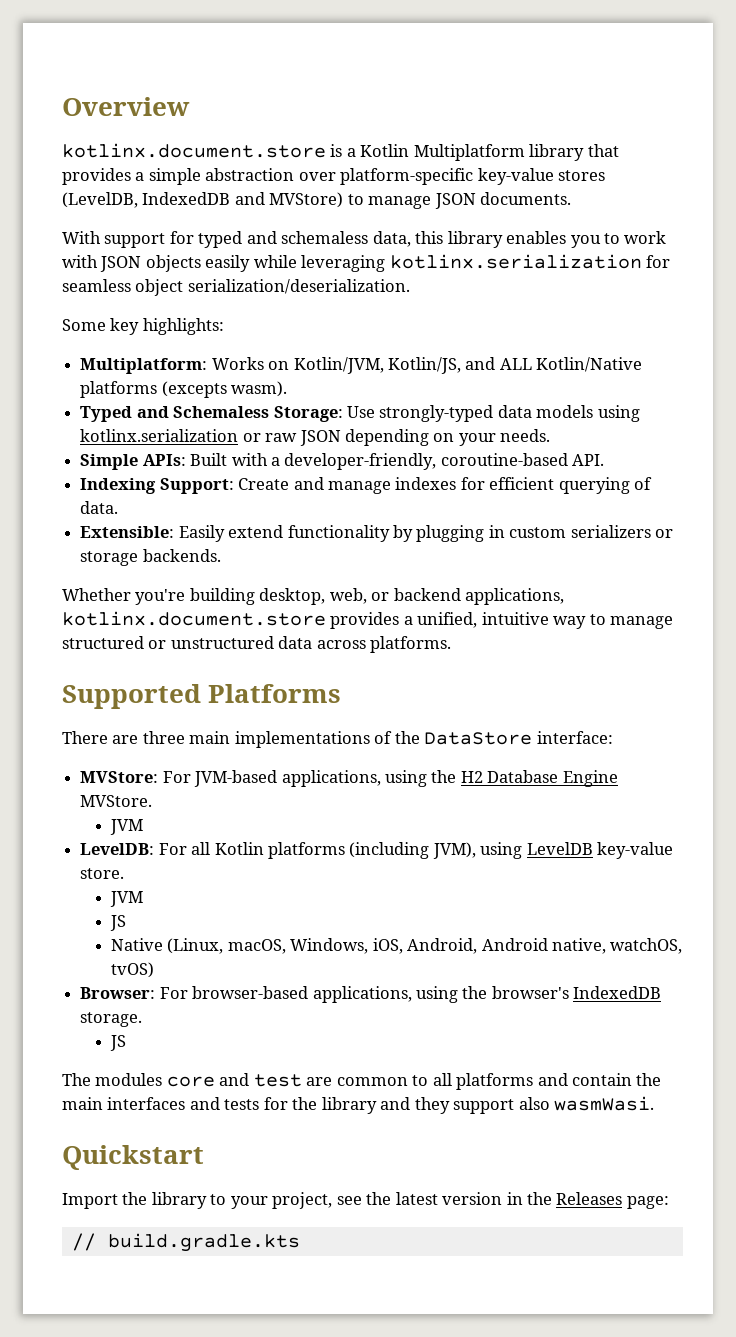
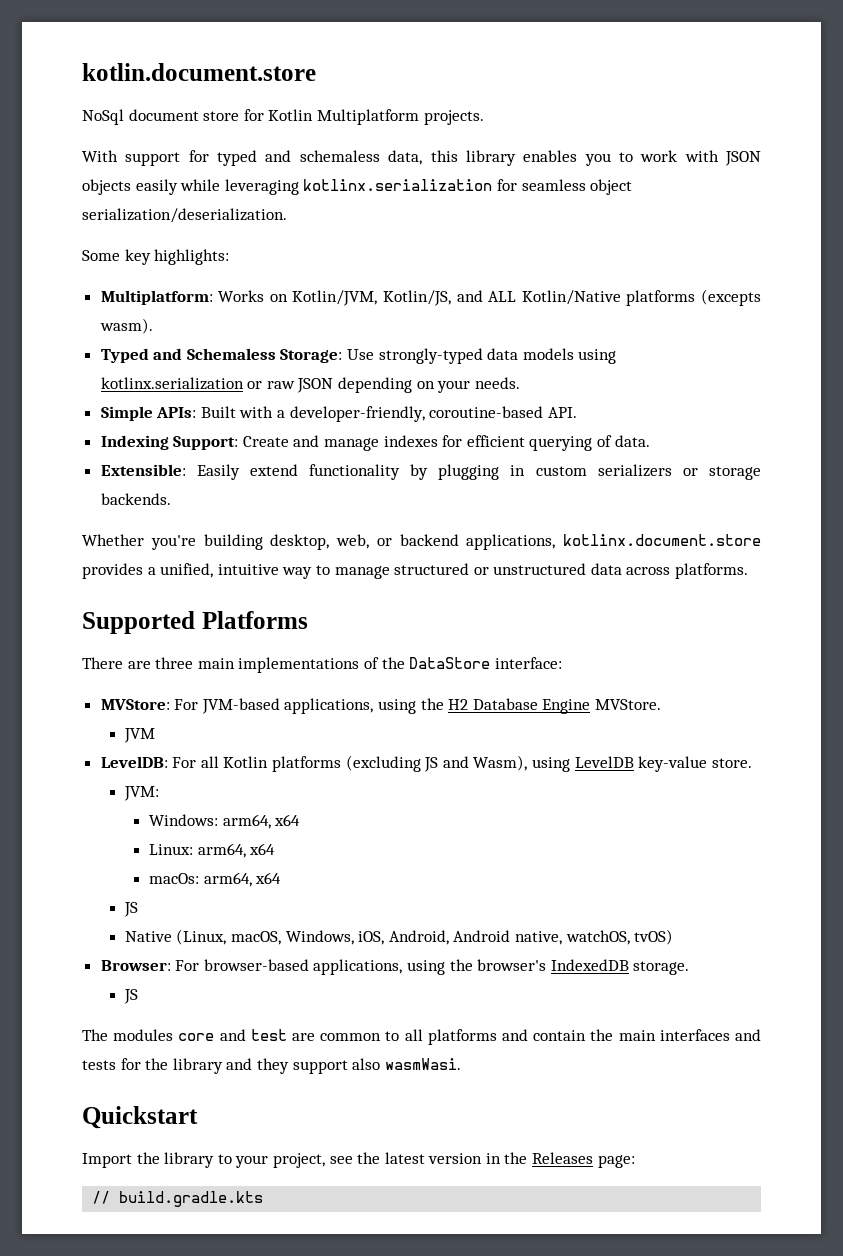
- Overview
- kotlinx.document.store is a Kotlin Multiplatform library that provides a simple abstraction over platform-specific key-value stores (LevelDB, IndexedDB and MVStore) to manage JSON documents.
+ kotlin.document.store
+ NoSql document store for Kotlin Multiplatform projects.
- LevelDB: For all Kotlin platforms (including JVM), using LevelDB key-value store.
- JVM
+ LevelDB: For all Kotlin platforms (excluding JS and Wasm), using LevelDB key-value store.
+ JVM:
+ Windows: arm64, x64
+ Linux: arm64, x64
+ macOs: arm64, x64

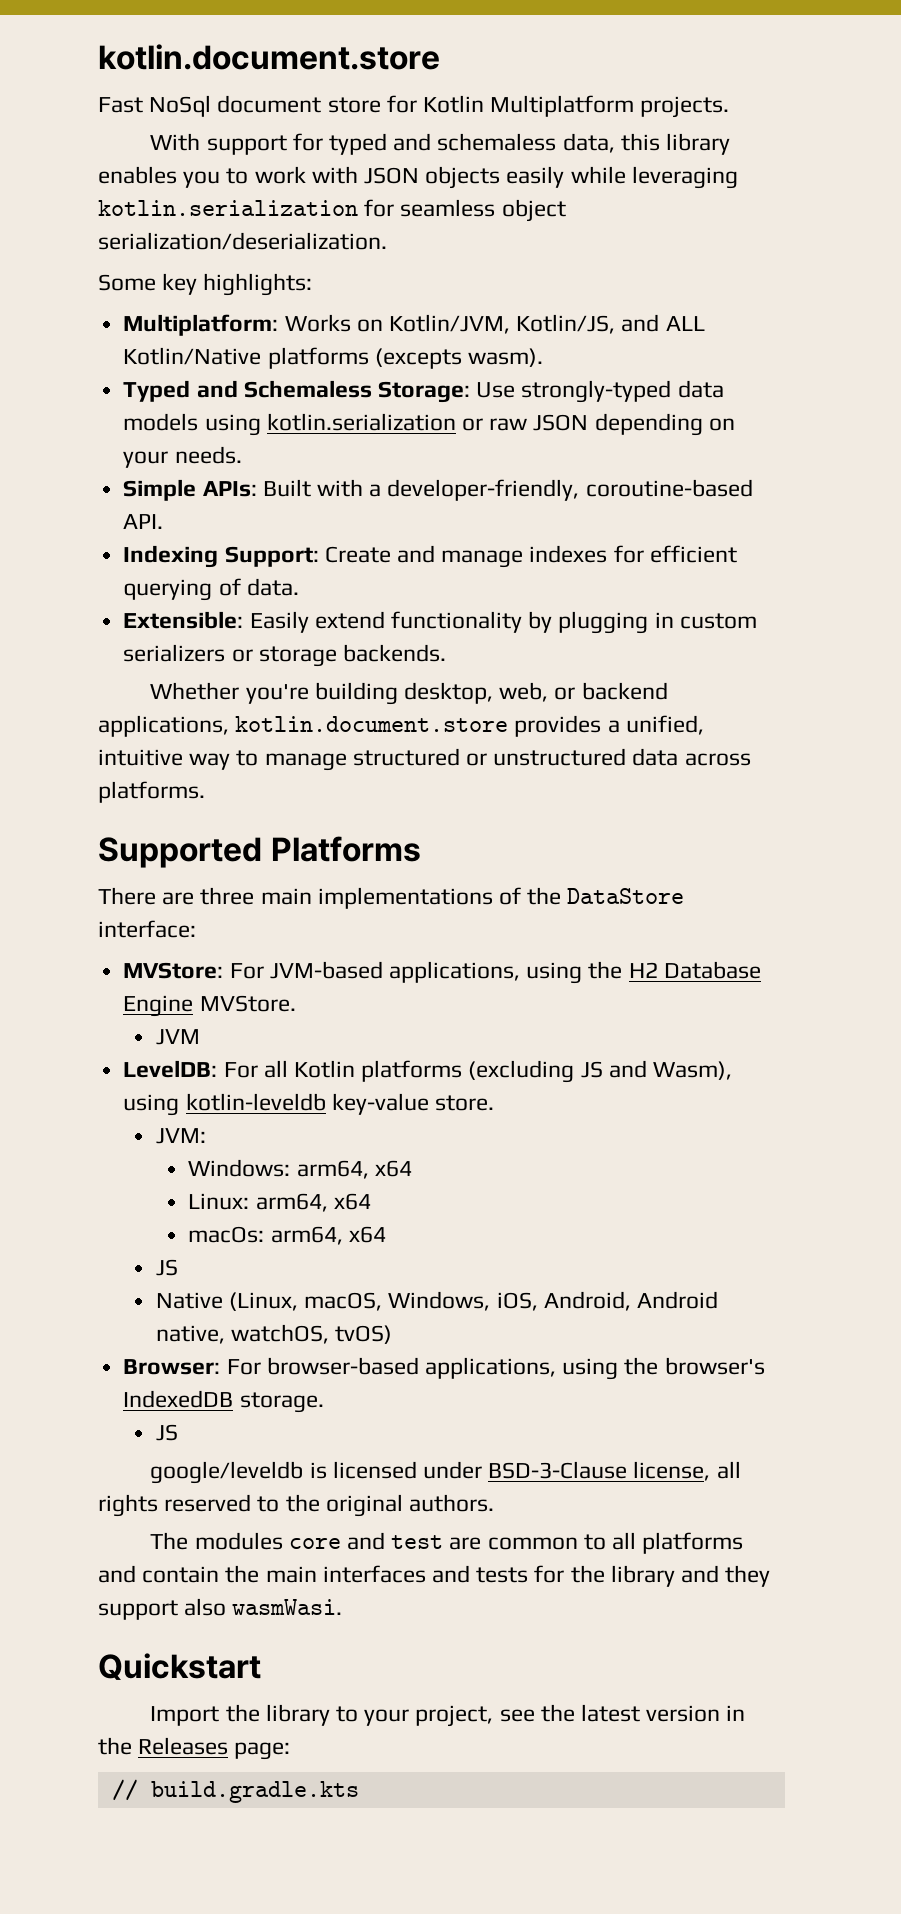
- NoSql document store for Kotlin Multiplatform projects.
+ Fast NoSql document store for Kotlin Multiplatform projects.
- With support for typed and schemaless data, this library enables you to work with JSON objects easily while leveraging kotlinx.serialization for seamless object serialization/deserialization.
+ With support for typed and schemaless data, this library enables you to work with JSON objects easily while leveraging kotlin.serialization for seamless object serialization/deserialization.
- Typed and Schemaless Storage: Use strongly-typed data models using kotlinx.serialization or raw JSON depending on your needs.
+ Typed and Schemaless Storage: Use strongly-typed data models using kotlin.serialization or raw JSON depending on your needs.
- Whether you're building desktop, web, or backend applications, kotlinx.document.store provides a unified, intuitive way to manage structured or unstructured data across platforms.
+ Whether you're building desktop, web, or backend applications, kotlin.document.store provides a unified, intuitive way to manage structured or unstructured data across platforms.
- LevelDB: For all Kotlin platforms (excluding JS and Wasm), using LevelDB key-value store.
+ LevelDB: For all Kotlin platforms (excluding JS and Wasm), using kotlin-leveldb key-value store.
+ google/leveldb is licensed under BSD-3-Clause license, all rights reserved to the original authors.

